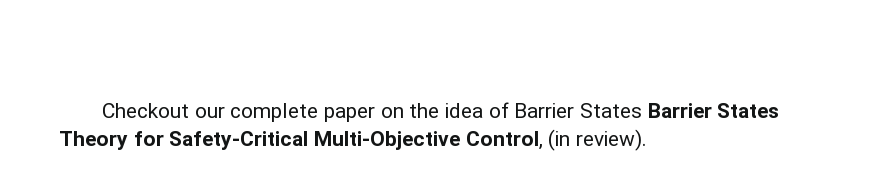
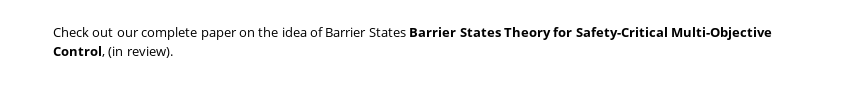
- Checkout our complete paper on the idea of Barrier States Barrier States Theory for Safety-Critical Multi-Objective Control, (in review).
+ Check out our complete paper on the idea of Barrier States Barrier States Theory for Safety-Critical Multi-Objective Control, (in review).

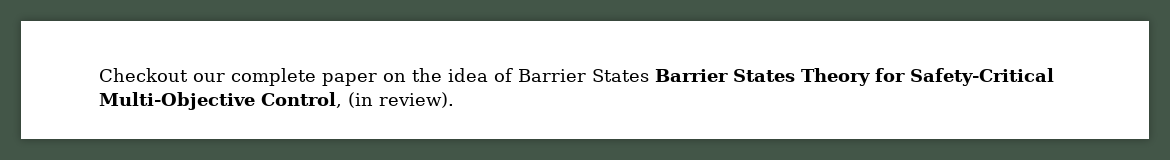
- Check out our complete paper on the idea of Barrier States Barrier States Theory for Safety-Critical Multi-Objective Control, (in review).
+ Checkout our complete paper on the idea of Barrier States Barrier States Theory for Safety-Critical Multi-Objective Control, (in review).

